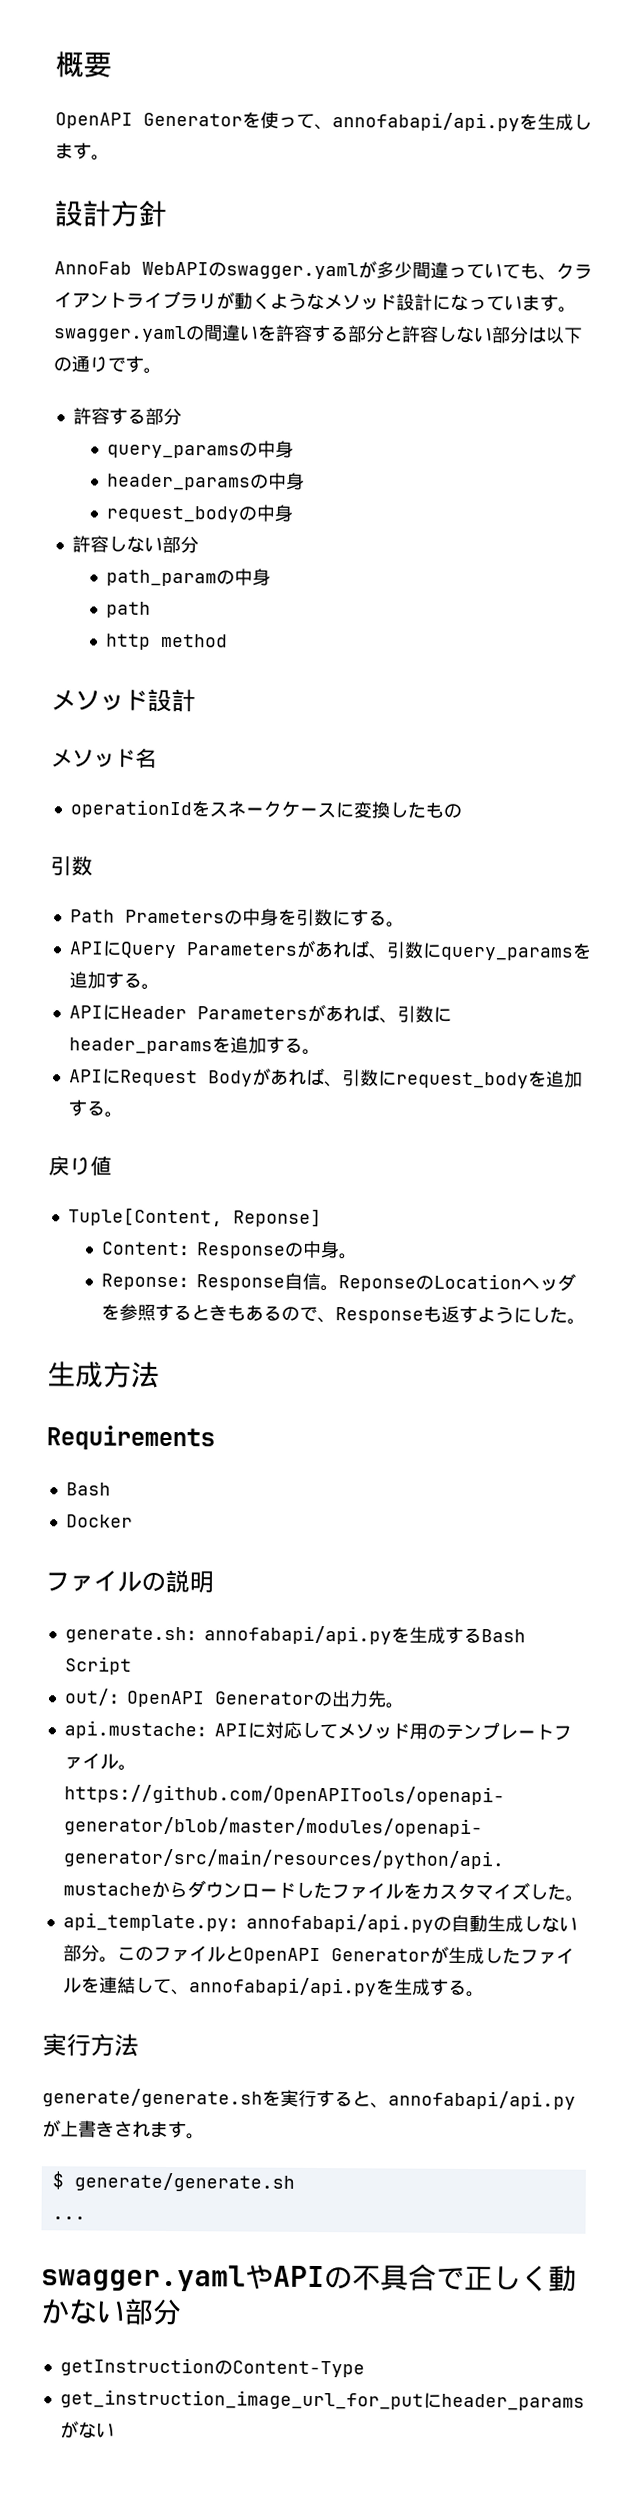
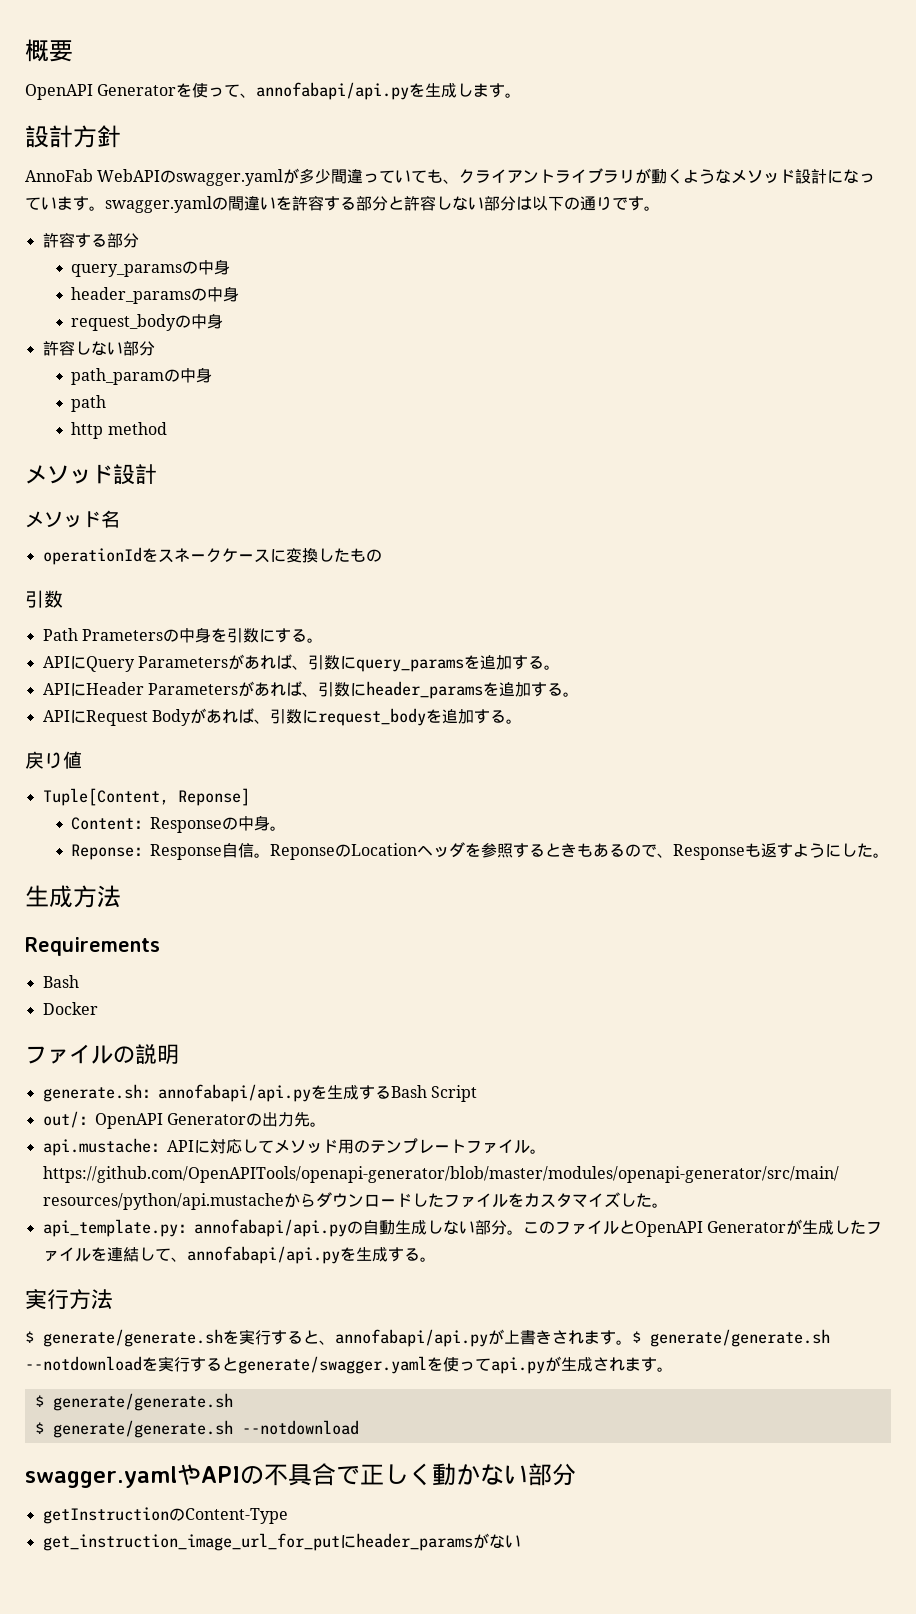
- generate/generate.shを実行すると、annofabapi/api.pyが上書きされます。
+ $ generate/generate.shを実行すると、annofabapi/api.pyが上書きされます。$ generate/generate.sh --notdownloadを実行するとgenerate/swagger.yamlを使ってapi.pyが生成されます。
  $ generate/generate.sh
- ...
+ $ generate/generate.sh --notdownload

